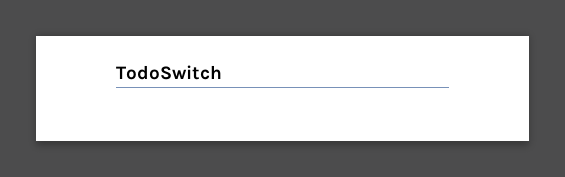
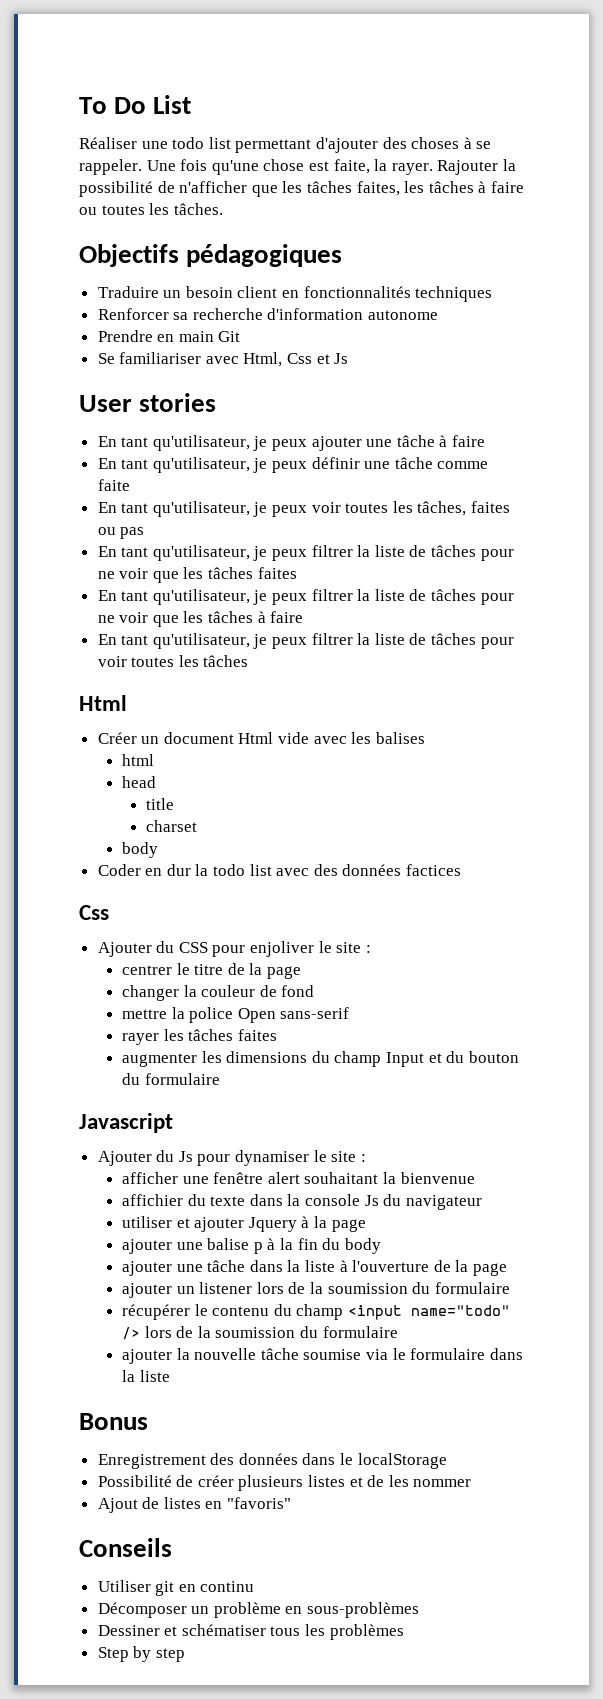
- TodoSwitch
+ To Do List
+ Réaliser une todo list permettant d'ajouter des choses à se rappeler. Une fois qu'une chose est faite, la rayer. Rajouter la possibilité de n'afficher que les tâches faites, les tâches à faire ou toutes les tâches.
+ Objectifs pédagogiques
+ Traduire un besoin client en fonctionnalités techniques
+ Renforcer sa recherche d'information autonome
+ Prendre en main Git
+ Se familiariser avec Html, Css et Js
+ User stories
+ En tant qu'utilisateur, je peux ajouter une tâche à faire
+ En tant qu'utilisateur, je peux définir une tâche comme faite
+ En tant qu'utilisateur, je peux voir toutes les tâches, faites ou pas
+ En tant qu'utilisateur, je peux filtrer la liste de tâches pour ne voir que les tâches faites
+ En tant qu'utilisateur, je peux filtrer la liste de tâches pour ne voir que les tâches à faire
+ En tant qu'utilisateur, je peux filtrer la liste de tâches pour voir toutes les tâches
+ Html
+ Créer un document Html vide avec les balises
+ html
+ head
+ title
+ charset
+ body
+ Coder en dur la todo list avec des données factices
+ Css
+ Ajouter du CSS pour enjoliver le site :
+ centrer le titre de la page
+ changer la couleur de fond
+ mettre la police Open sans-serif
+ rayer les tâches faites
+ augmenter les dimensions du champ Input et du bouton du formulaire
+ Javascript
+ Ajouter du Js pour dynamiser le site :
+ afficher une fenêtre alert souhaitant la bienvenue
+ affichier du texte dans la console Js du navigateur
+ utiliser et ajouter Jquery à la page
+ ajouter une balise p à la fin du body
+ ajouter une tâche dans la liste à l'ouverture de la page
+ ajouter un listener lors de la soumission du formulaire
+ récupérer le contenu du champ <input name="todo" /> lors de la soumission du formulaire
+ ajouter la nouvelle tâche soumise via le formulaire dans la liste
+ Bonus
+ Enregistrement des données dans le localStorage
+ Possibilité de créer plusieurs listes et de les nommer
+ Ajout de listes en "favoris"
+ Conseils
+ Utiliser git en continu
+ Décomposer un problème en sous-problèmes
+ Dessiner et schématiser tous les problèmes
+ Step by step

